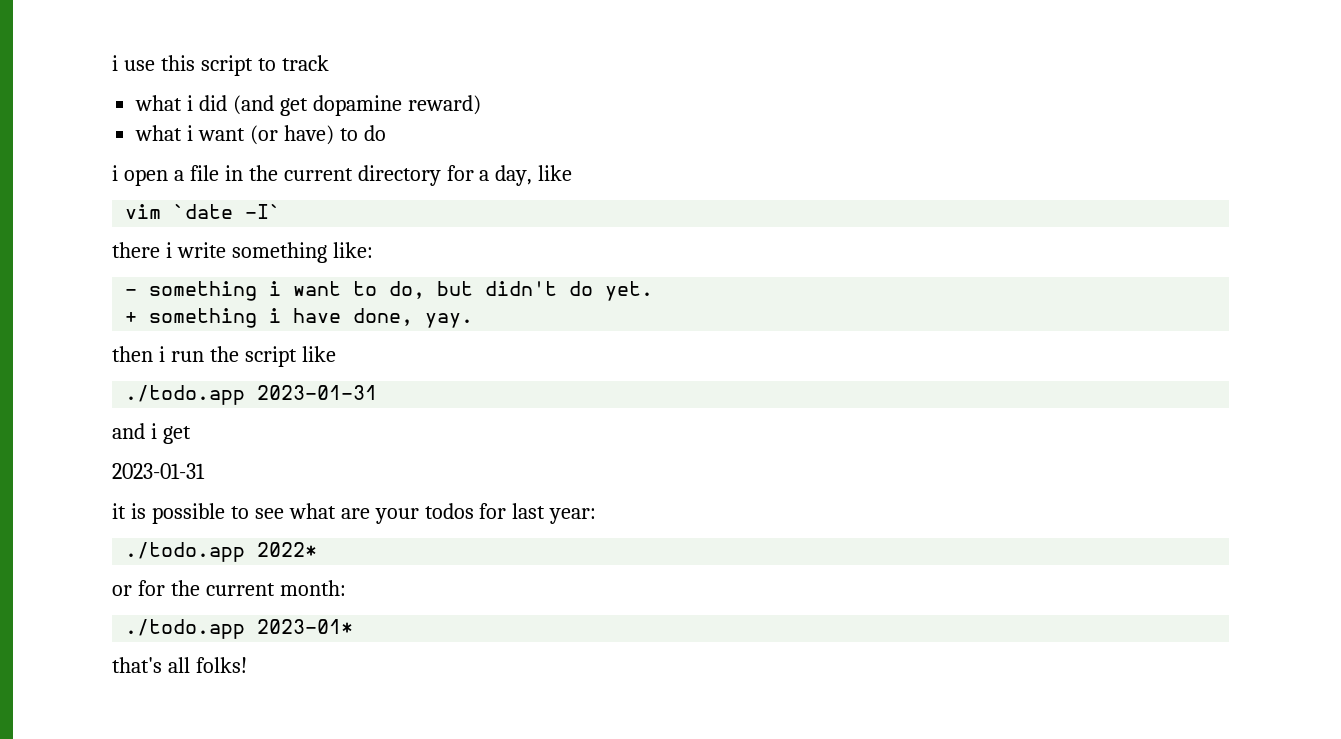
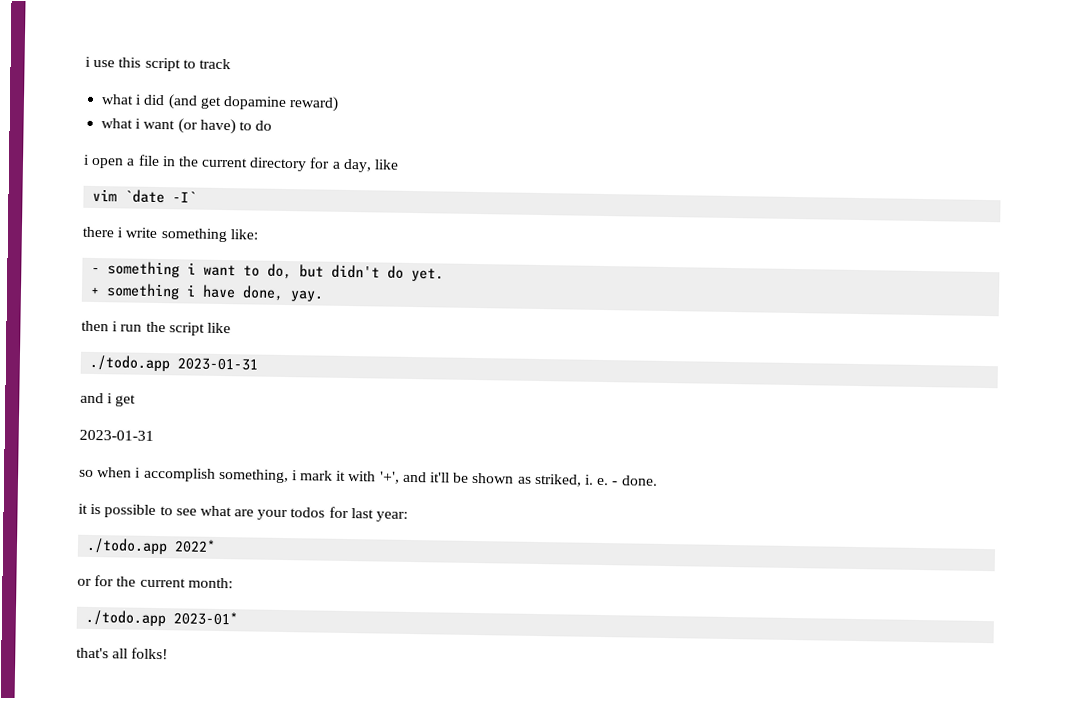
+ so when i accomplish something, i mark it with '+', and it'll be shown as striked, i. e. - done.

